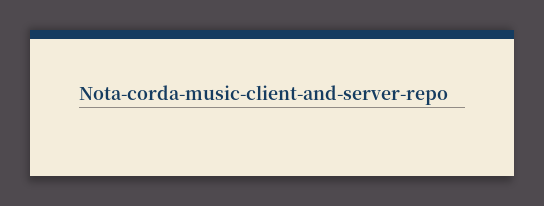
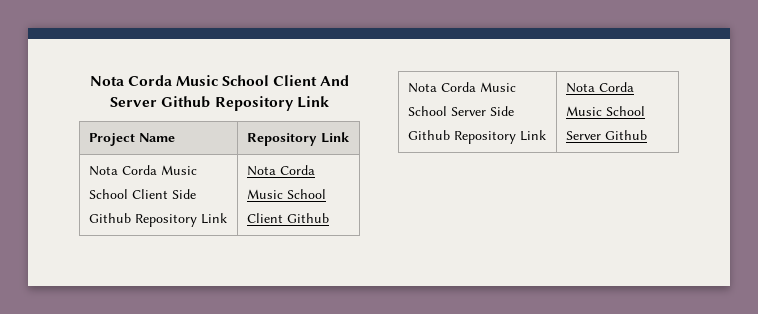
- Nota-corda-music-client-and-server-repo
+ Nota Corda Music School Client And Server Github Repository Link
+ Project Name | Repository Link
+ Nota Corda Music School Client Side Github Repository Link | Nota Corda Music School Client Github
+ Nota Corda Music School Server Side Github Repository Link | Nota Corda Music School Server Github

